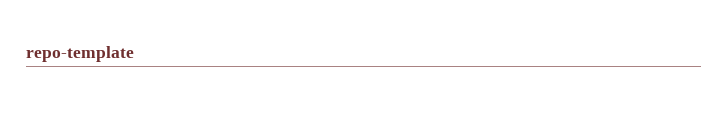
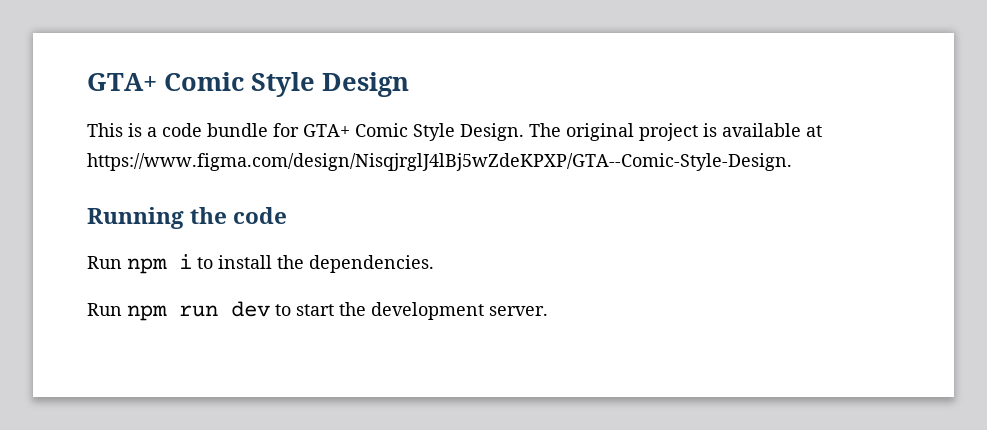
- repo-template
+ GTA+ Comic Style Design
+ This is a code bundle for GTA+ Comic Style Design. The original project is available at https://www.figma.com/design/NisqjrglJ4lBj5wZdeKPXP/GTA--Comic-Style-Design.
+ Running the code
+ Run npm i to install the dependencies.
+ Run npm run dev to start the development server.

